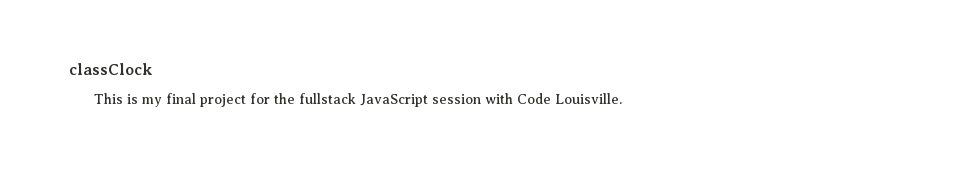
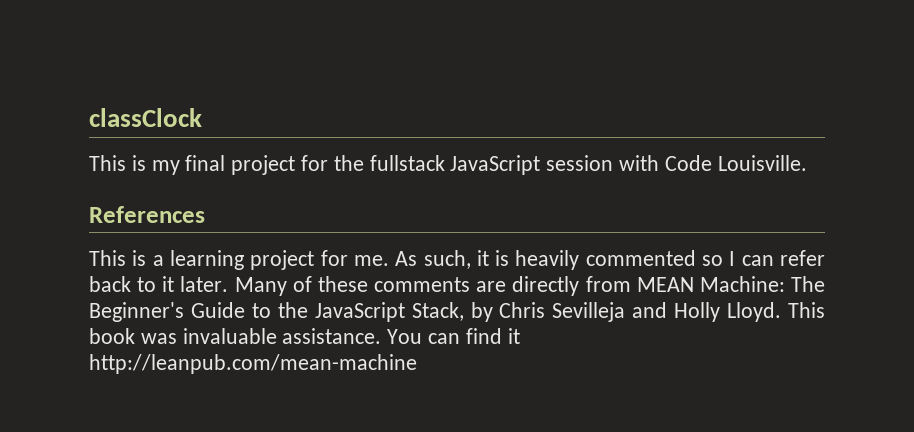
+ References
+ This is a learning project for me. As such, it is heavily commented so I can refer back to it later. Many of these comments are directly from MEAN Machine: The Beginner's Guide to the JavaScript Stack, by Chris Sevilleja and Holly Lloyd. This book was invaluable assistance. You can find it http://leanpub.com/mean-machine

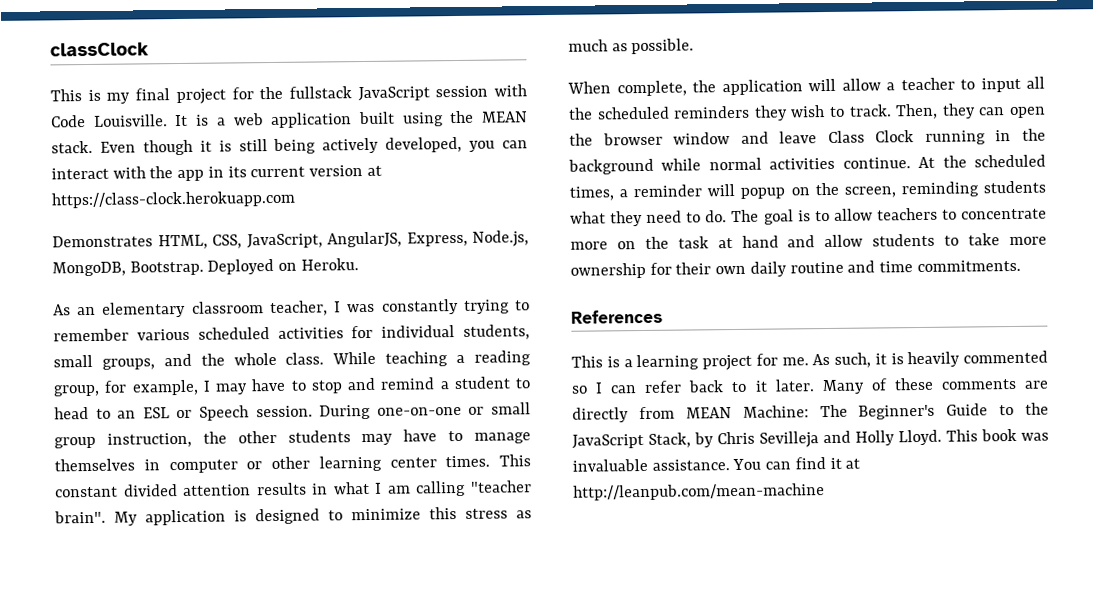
+ It is a web application built using the MEAN stack. Even though it is still being actively developed, you can interact with the app in its current version at https://class-clock.herokuapp.com
+ Demonstrates HTML, CSS, JavaScript, AngularJS, Express, Node.js, MongoDB, Bootstrap. Deployed on Heroku.
+ As an elementary classroom teacher, I was constantly trying to remember various scheduled activities for individual students, small groups, and the whole class. While teaching a reading group, for example, I may have to stop and remind a student to head to an ESL or Speech session. During one-on-one or small group instruction, the other students may have to manage themselves in computer or other learning center times. This constant divided attention results in what I am calling "teacher brain". My application is designed to minimize this stress as much as possible.
+ When complete, the application will allow a teacher to input all the scheduled reminders they wish to track. Then, they can open the browser window and leave Class Clock running in the background while normal activities continue. At the scheduled times, a reminder will popup on the screen, reminding students what they need to do. The goal is to allow teachers to concentrate more on the task at hand and allow students to take more ownership for their own daily routine and time commitments.
- You can find it http://leanpub.com/mean-machine
+ You can find it at http://leanpub.com/mean-machine

